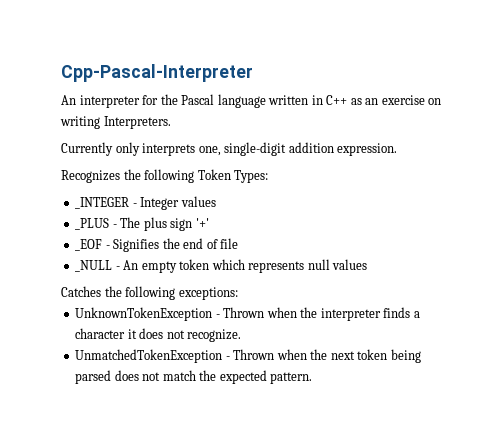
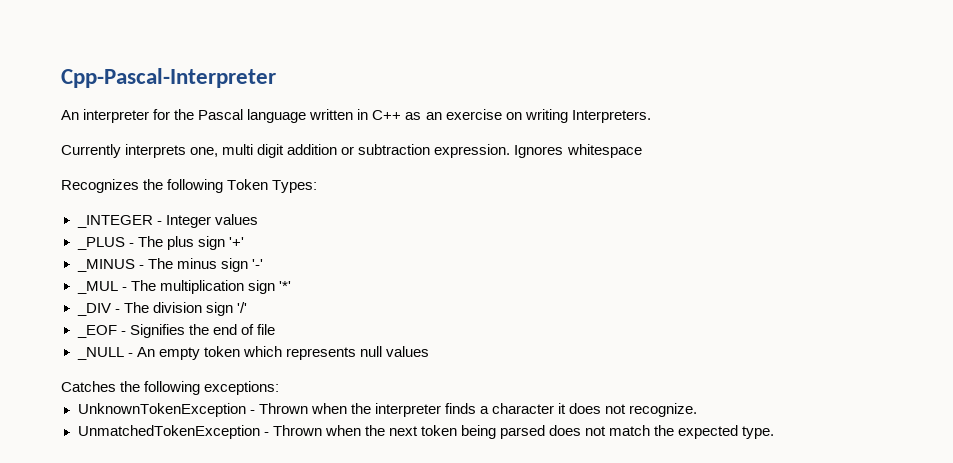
- Currently only interprets one, single-digit addition expression.
+ Currently interprets one, multi digit addition or subtraction expression. Ignores whitespace
+ _MINUS - The minus sign '-'
+ _MUL - The multiplication sign '*'
+ _DIV - The division sign '/'
- UnmatchedTokenException - Thrown when the next token being parsed does not match the expected pattern.
+ UnmatchedTokenException - Thrown when the next token being parsed does not match the expected type.

